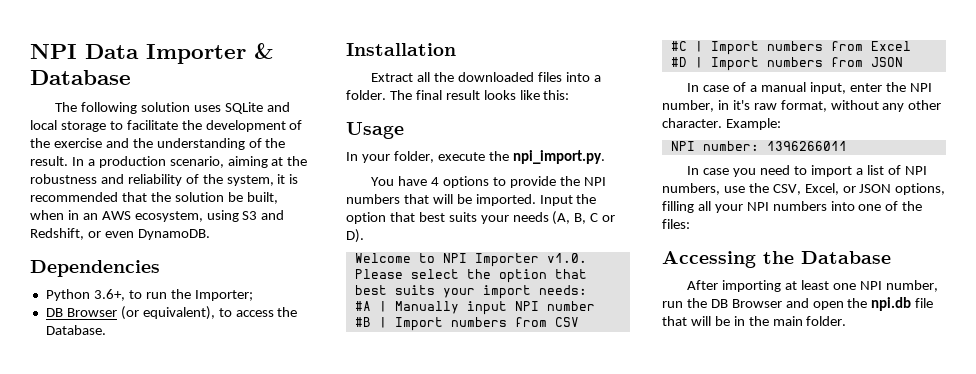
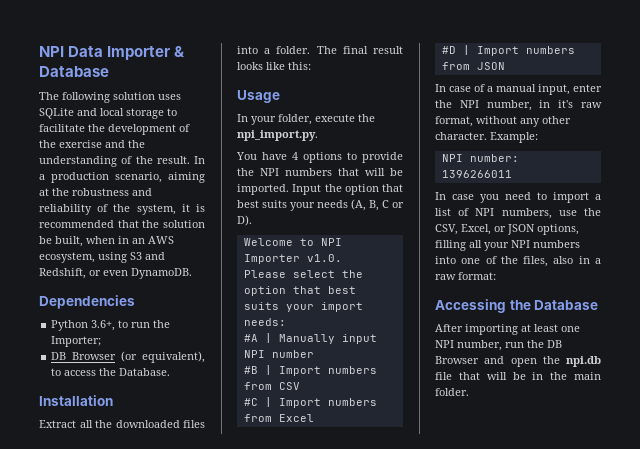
- In case you need to import a list of NPI numbers, use the CSV, Excel, or JSON options, filling all your NPI numbers into one of the files:
+ In case you need to import a list of NPI numbers, use the CSV, Excel, or JSON options, filling all your NPI numbers into one of the files, also in a raw format:

